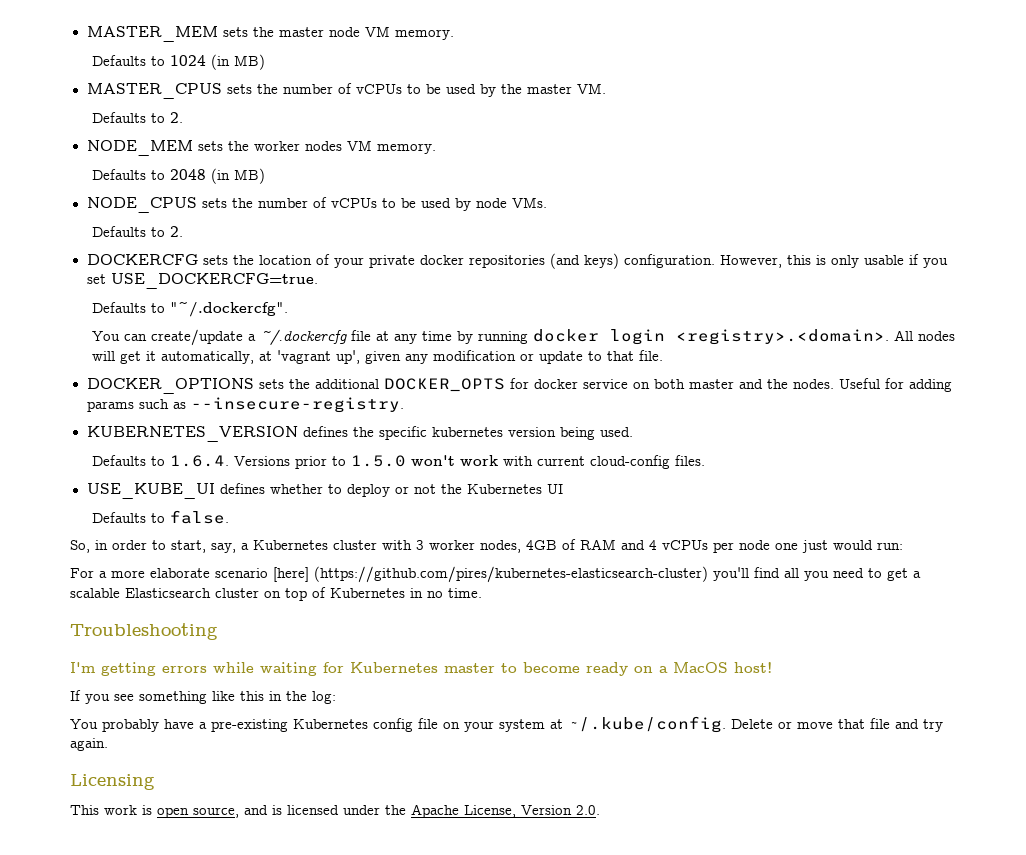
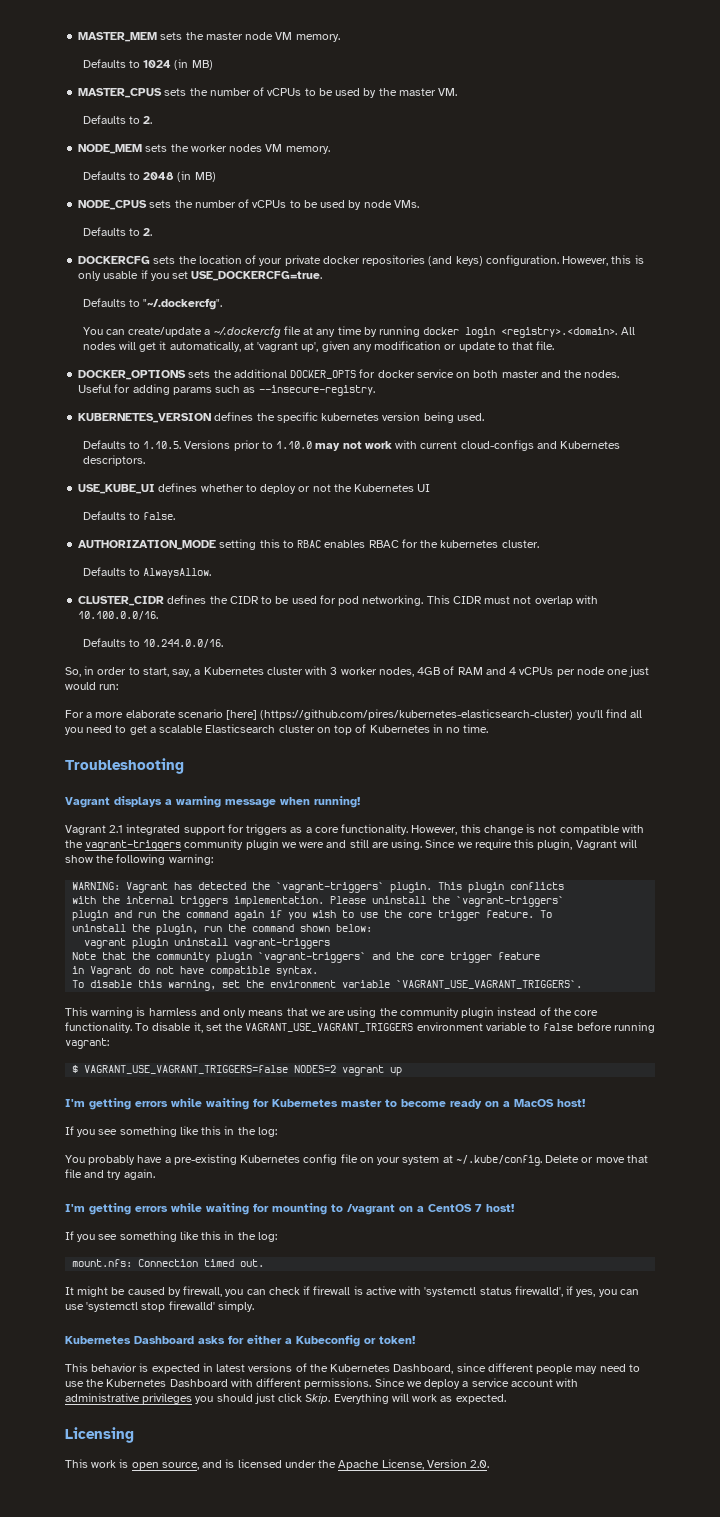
- Defaults to 1.6.4. Versions prior to 1.5.0 won't work with current cloud-config files.
+ Defaults to 1.10.5. Versions prior to 1.10.0 may not work with current cloud-configs and Kubernetes descriptors.
+ AUTHORIZATION_MODE setting this to RBAC enables RBAC for the kubernetes cluster.
+ Defaults to AlwaysAllow.
+ CLUSTER_CIDR defines the CIDR to be used for pod networking. This CIDR must not overlap with 10.100.0.0/16.
+ Defaults to 10.244.0.0/16.
+ Vagrant displays a warning message when running!
+ Vagrant 2.1 integrated support for triggers as a core functionality. However, this change is not compatible with the vagrant-triggers community plugin we were and still are using. Since we require this plugin, Vagrant will show the following warning:
+ WARNING: Vagrant has detected the `vagrant-triggers` plugin. This plugin conflicts
+ with the internal triggers implementation. Please uninstall the `vagrant-triggers`
+ plugin and run the command again if you wish to use the core trigger feature. To
+ uninstall the plugin, run the command shown below:
+ vagrant plugin uninstall vagrant-triggers
+ Note that the community plugin `vagrant-triggers` and the core trigger feature
+ in Vagrant do not have compatible syntax.
+ To disable this warning, set the environment variable `VAGRANT_USE_VAGRANT_TRIGGERS`.
+ This warning is harmless and only means that we are using the community plugin instead of the core functionality. To disable it, set the VAGRANT_USE_VAGRANT_TRIGGERS environment variable to false before running vagrant:
+ $ VAGRANT_USE_VAGRANT_TRIGGERS=false NODES=2 vagrant up
+ I'm getting errors while waiting for mounting to /vagrant on a CentOS 7 host!
+ If you see something like this in the log:
+ mount.nfs: Connection timed out.
+ It might be caused by firewall, you can check if firewall is active with 'systemctl status firewalld', if yes, you can use 'systemctl stop firewalld' simply.
+ Kubernetes Dashboard asks for either a Kubeconfig or token!
+ This behavior is expected in latest versions of the Kubernetes Dashboard, since different people may need to use the Kubernetes Dashboard with different permissions. Since we deploy a service account with administrative privileges you should just click Skip. Everything will work as expected.

